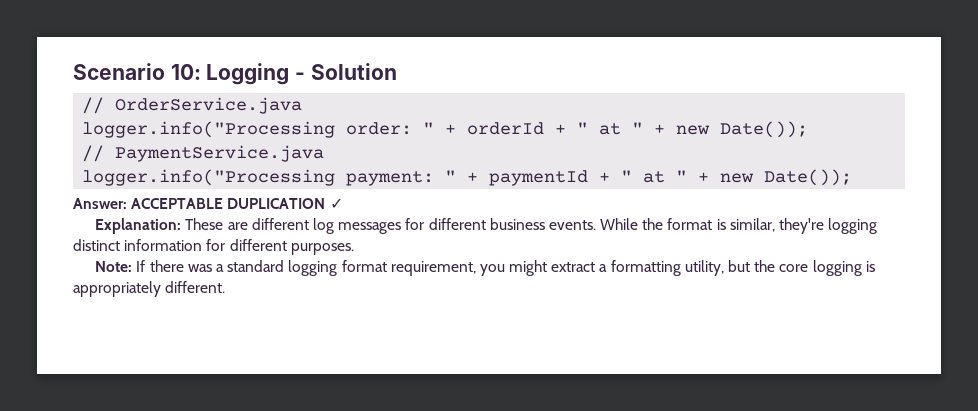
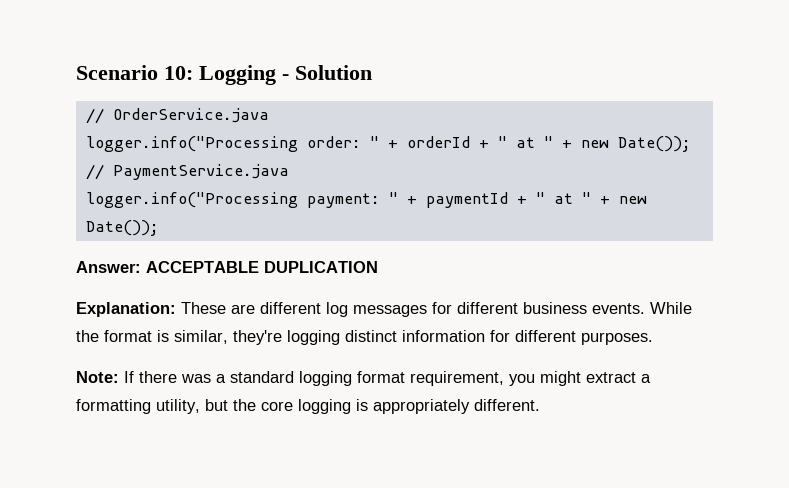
- Answer: ACCEPTABLE DUPLICATION ✓
+ Answer: ACCEPTABLE DUPLICATION

